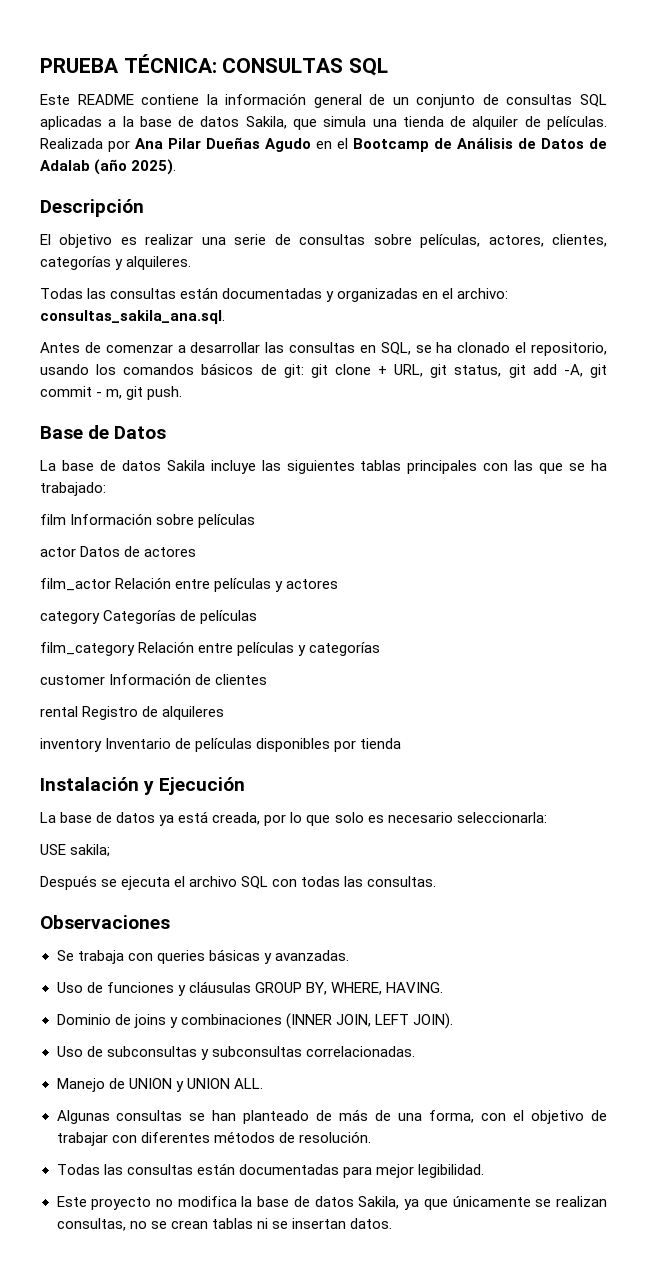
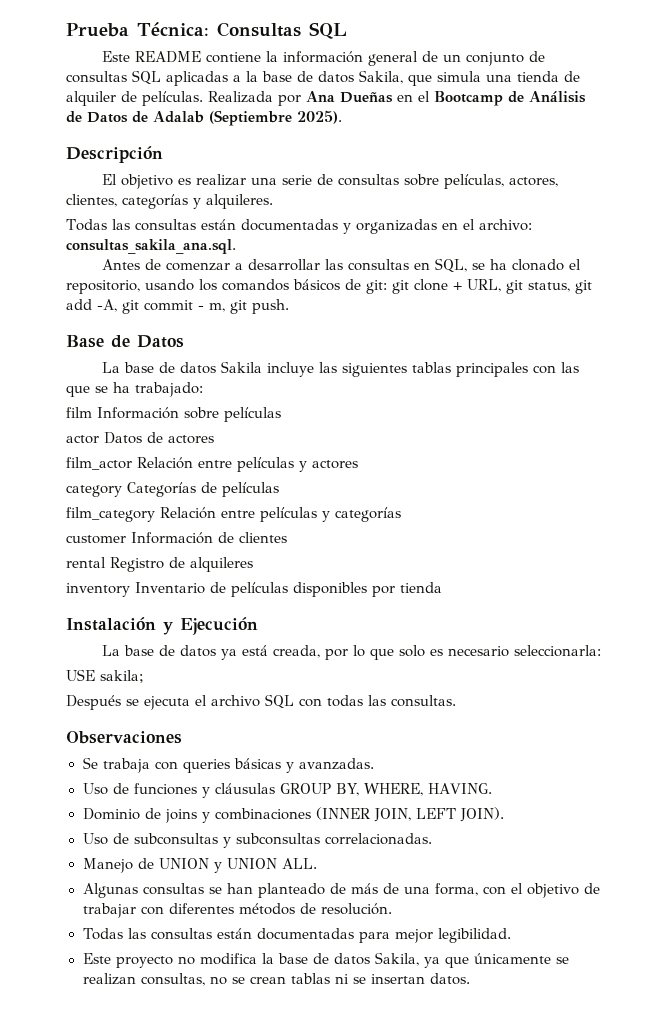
- PRUEBA TÉCNICA: CONSULTAS SQL
+ Prueba Técnica: Consultas SQL
- Realizada por Ana Pilar Dueñas Agudo en el Bootcamp de Análisis de Datos de Adalab (año 2025).
+ Realizada por Ana Dueñas en el Bootcamp de Análisis de Datos de Adalab (Septiembre 2025).

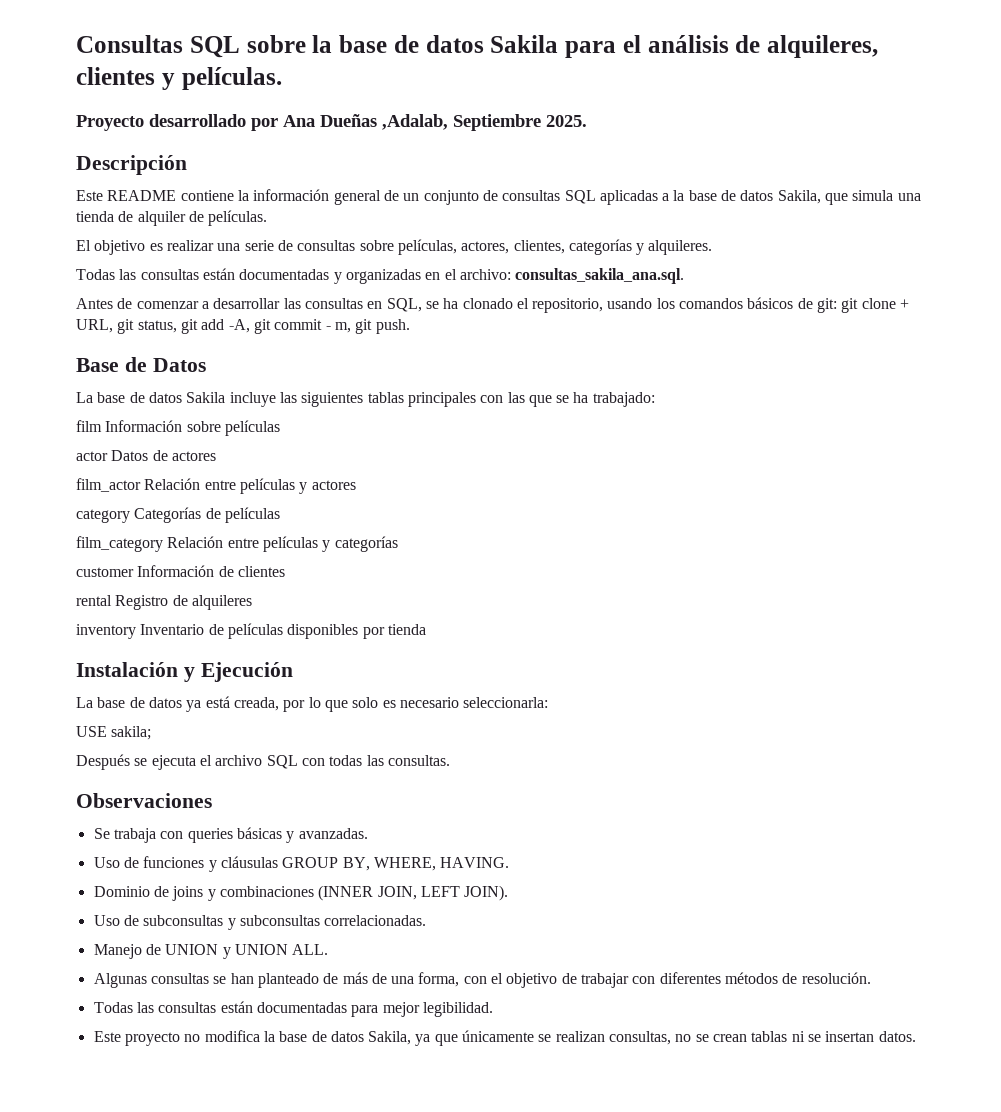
- Prueba Técnica: Consultas SQL
+ Consultas SQL sobre la base de datos Sakila para el análisis de alquileres, clientes y películas.
+ Proyecto desarrollado por Ana Dueñas ,Adalab, Septiembre 2025.
+ Descripción
- Realizada por Ana Dueñas en el Bootcamp de Análisis de Datos de Adalab (Septiembre 2025).
- Descripción

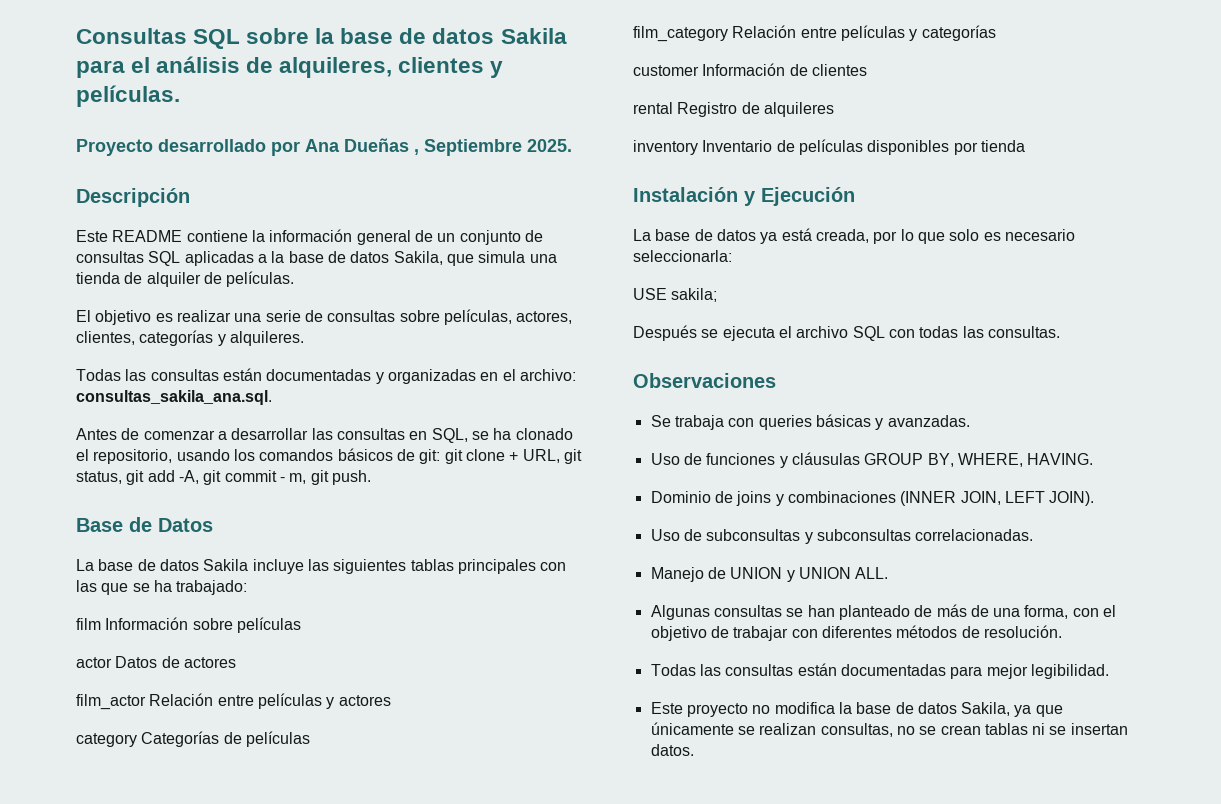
- Proyecto desarrollado por Ana Dueñas ,Adalab, Septiembre 2025.
+ Proyecto desarrollado por Ana Dueñas , Septiembre 2025.

